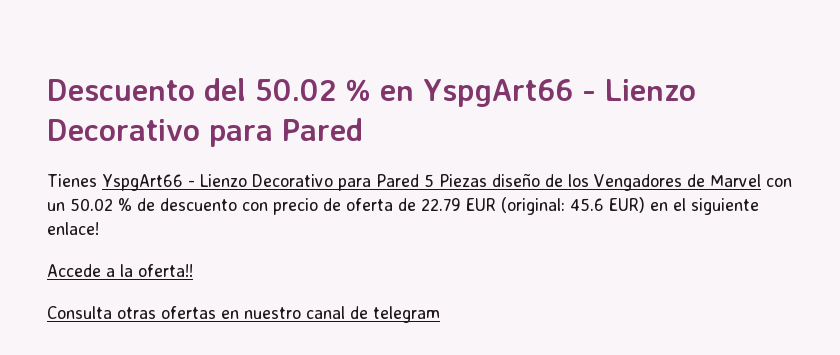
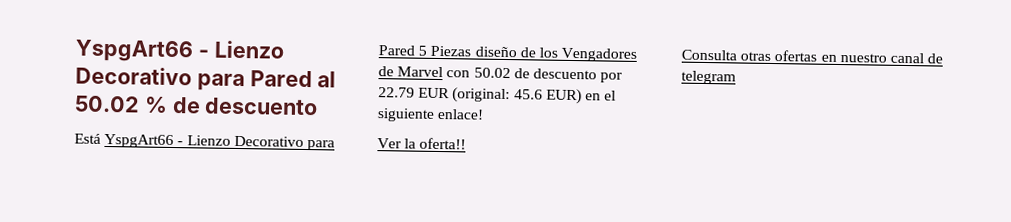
- Descuento del 50.02 % en YspgArt66 - Lienzo Decorativo para Pared
- Tienes YspgArt66 - Lienzo Decorativo para Pared 5 Piezas diseño de los Vengadores de Marvel con un 50.02 % de descuento con precio de oferta de 22.79 EUR (original: 45.6 EUR) en el siguiente enlace!
+ YspgArt66 - Lienzo Decorativo para Pared al 50.02 % de descuento
+ Está YspgArt66 - Lienzo Decorativo para Pared 5 Piezas diseño de los Vengadores de Marvel con 50.02 de descuento por 22.79 EUR (original: 45.6 EUR) en el siguiente enlace!
- Accede a la oferta!!
+ Ver la oferta!!

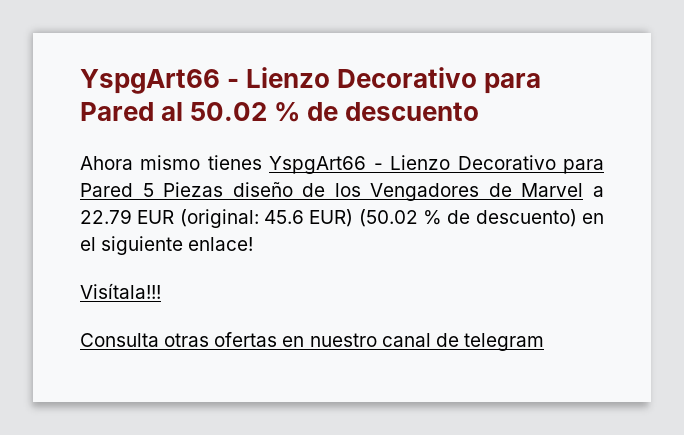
- Está YspgArt66 - Lienzo Decorativo para Pared 5 Piezas diseño de los Vengadores de Marvel con 50.02 de descuento por 22.79 EUR (original: 45.6 EUR) en el siguiente enlace!
+ Ahora mismo tienes YspgArt66 - Lienzo Decorativo para Pared 5 Piezas diseño de los Vengadores de Marvel a 22.79 EUR (original: 45.6 EUR) (50.02 % de descuento) en el siguiente enlace!
- Ver la oferta!!
+ Visítala!!!

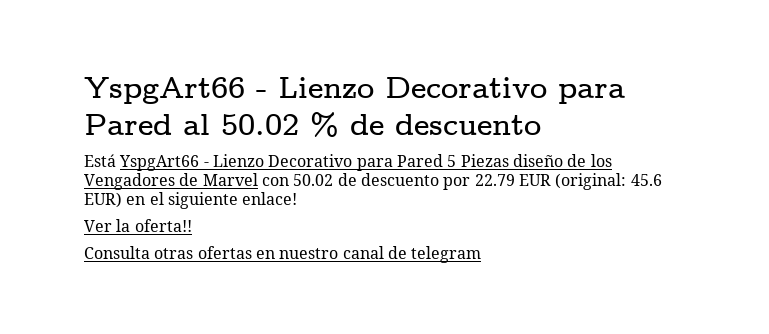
- Ahora mismo tienes YspgArt66 - Lienzo Decorativo para Pared 5 Piezas diseño de los Vengadores de Marvel a 22.79 EUR (original: 45.6 EUR) (50.02 % de descuento) en el siguiente enlace!
+ Está YspgArt66 - Lienzo Decorativo para Pared 5 Piezas diseño de los Vengadores de Marvel con 50.02 de descuento por 22.79 EUR (original: 45.6 EUR) en el siguiente enlace!
- Visítala!!!
+ Ver la oferta!!

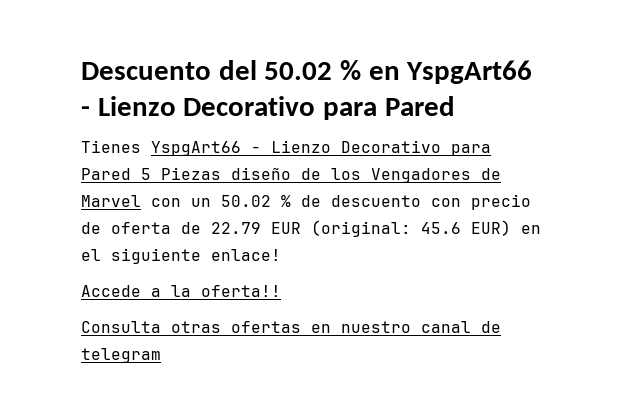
- YspgArt66 - Lienzo Decorativo para Pared al 50.02 % de descuento
- Está YspgArt66 - Lienzo Decorativo para Pared 5 Piezas diseño de los Vengadores de Marvel con 50.02 de descuento por 22.79 EUR (original: 45.6 EUR) en el siguiente enlace!
+ Descuento del 50.02 % en YspgArt66 - Lienzo Decorativo para Pared
+ Tienes YspgArt66 - Lienzo Decorativo para Pared 5 Piezas diseño de los Vengadores de Marvel con un 50.02 % de descuento con precio de oferta de 22.79 EUR (original: 45.6 EUR) en el siguiente enlace!
- Ver la oferta!!
+ Accede a la oferta!!

